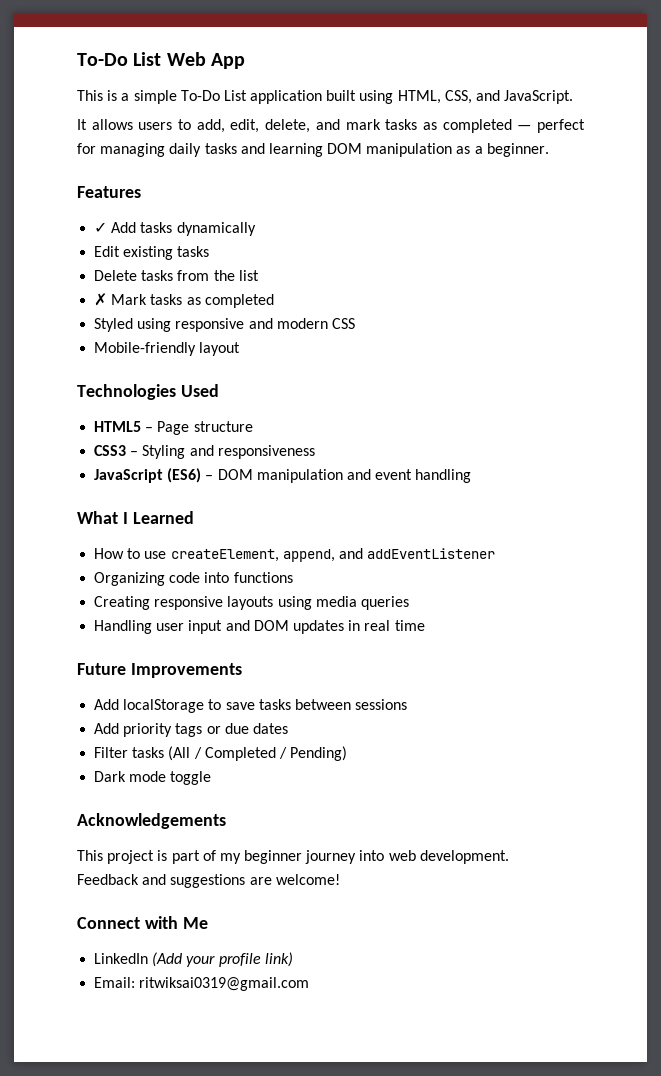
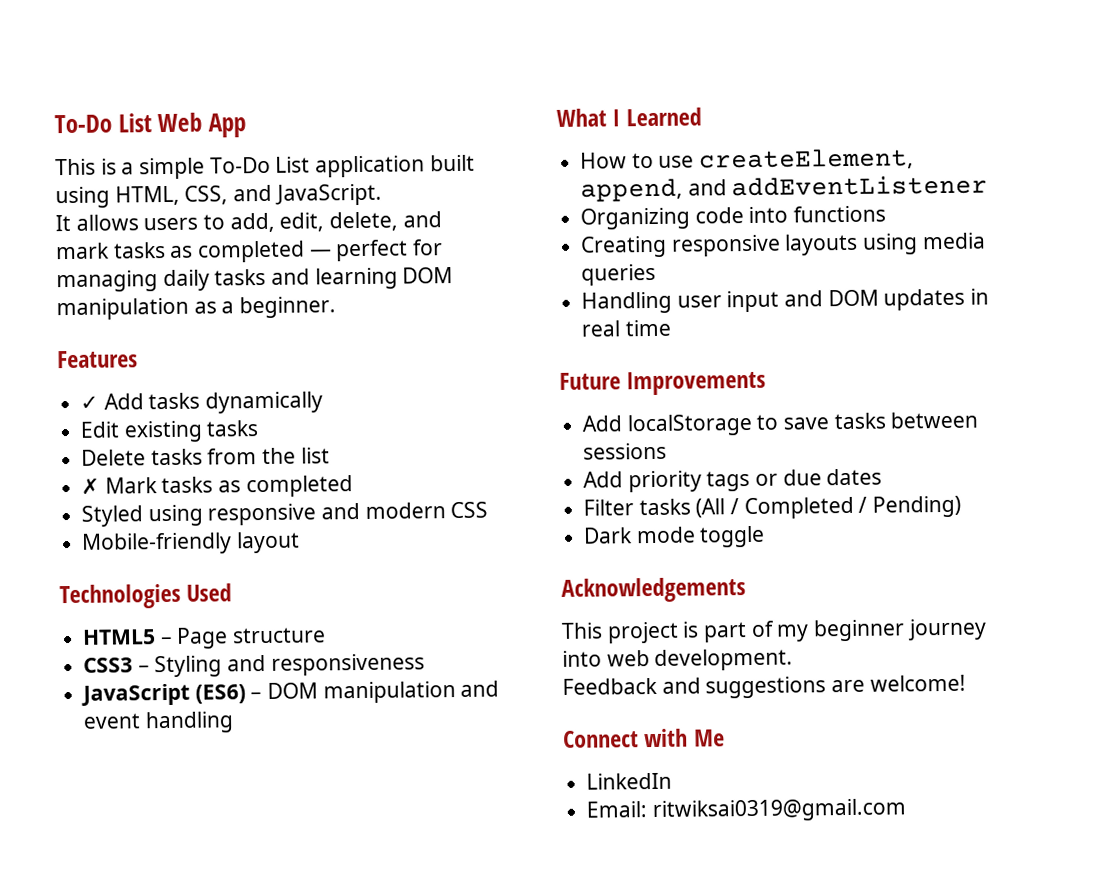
- LinkedIn (Add your profile link)
+ LinkedIn

